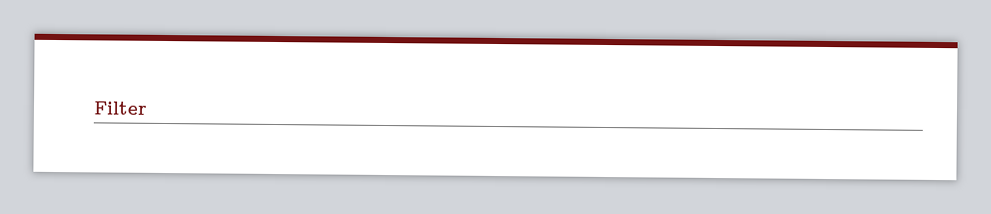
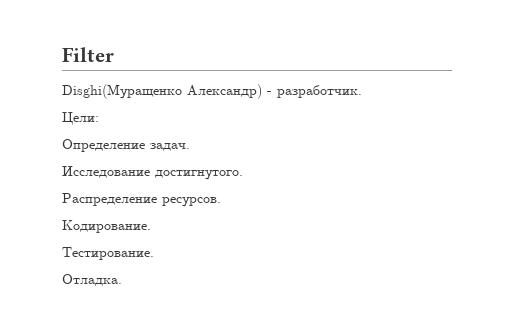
+ Disghi(Муращенко Александр) - разработчик.
+ Цели:
+ Определение задач.
+ Исследование достигнутого.
+ Распределение ресурсов.
+ Кодирование.
+ Тестирование.
+ Отладка.

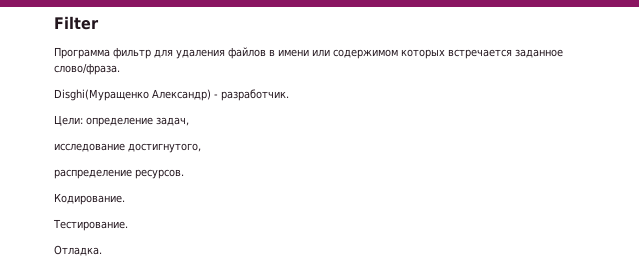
+ Программа фильтр для удаления файлов в имени или содержимом которых встречается заданное слово/фраза.
- Цели:
- Определение задач.
- Исследование достигнутого.
- Распределение ресурсов.
+ Цели: определение задач,
+ исследование достигнутого,
+ распределение ресурсов.

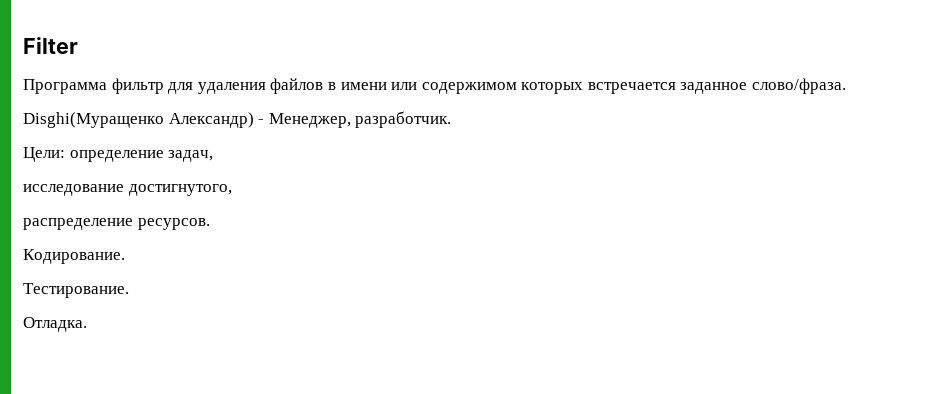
- Disghi(Муращенко Александр) - разработчик.
+ Disghi(Муращенко Александр) - Менеджер, разработчик.

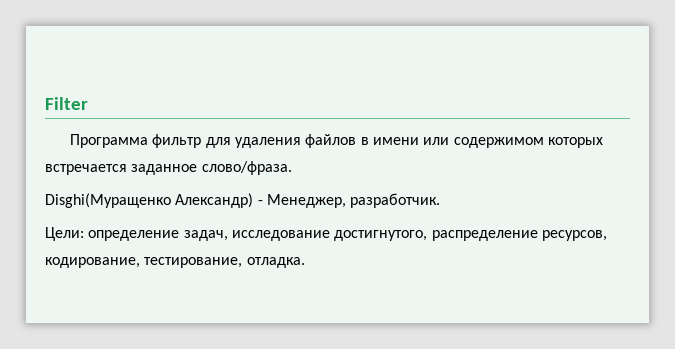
- Цели: определение задач,
- исследование достигнутого,
- распределение ресурсов.
- Кодирование.
- Тестирование.
- Отладка.
+ Цели: определение задач, исследование достигнутого, распределение ресурсов, кодирование, тестирование, отладка.

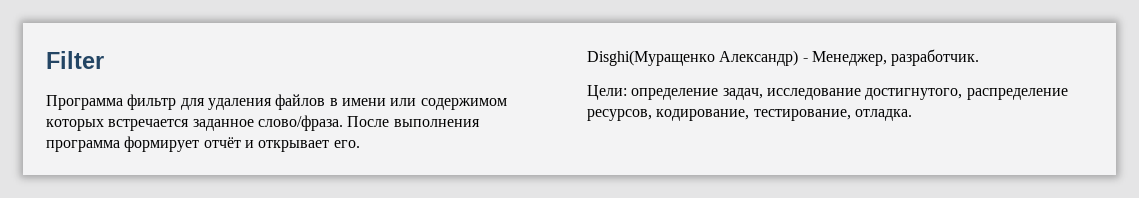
+ После выполнения программа формирует отчёт и открывает его.

